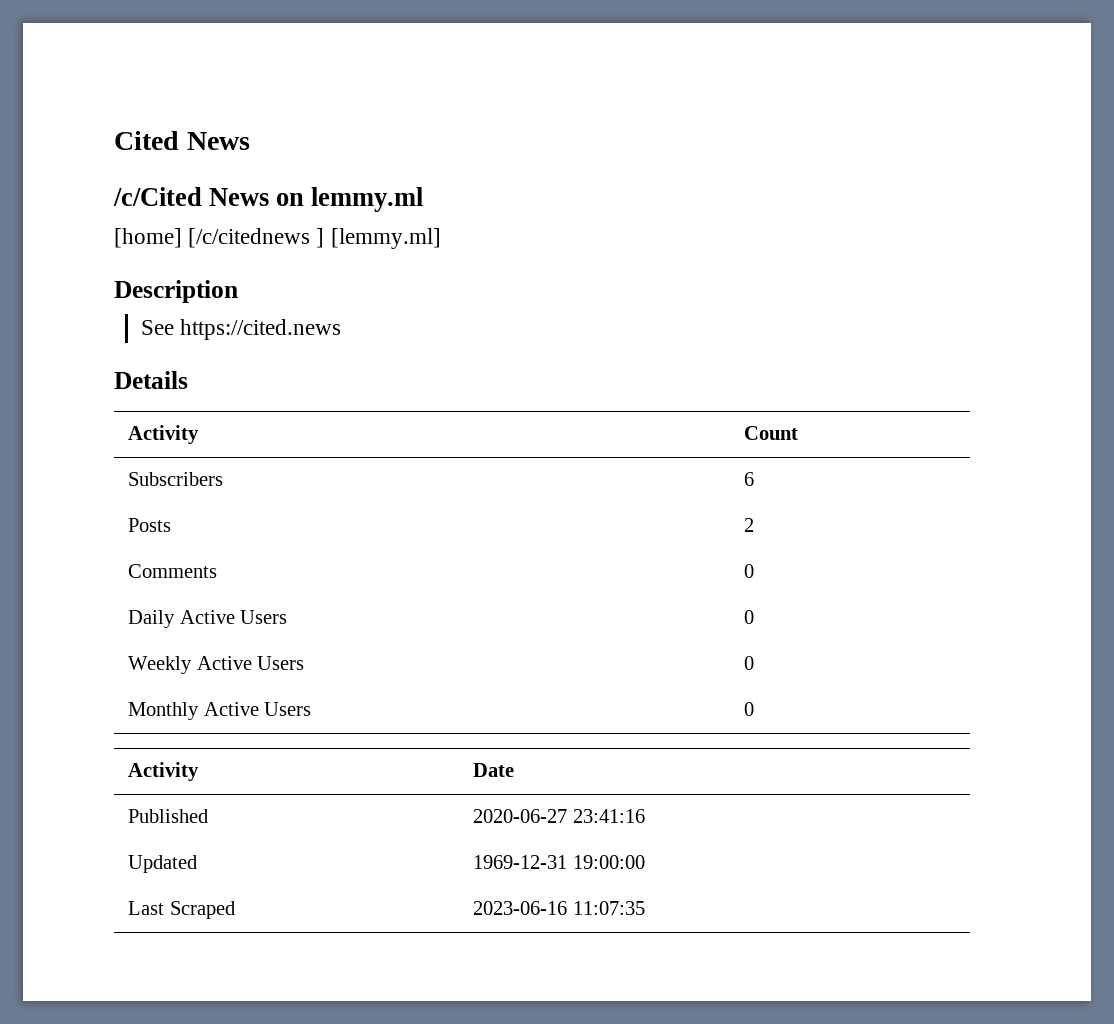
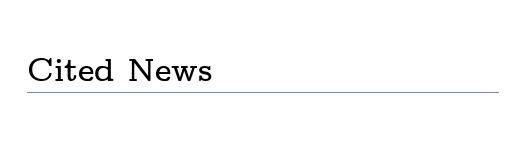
- /c/Cited News on lemmy.ml
- [home] [/c/citednews ] [lemmy.ml]
- Description
- See https://cited.news
- Details
- Activity | Count
- Subscribers | 6
- Posts | 2
- Comments | 0
- Daily Active Users | 0
- Weekly Active Users | 0
- Monthly Active Users | 0
- Activity | Date
- Published | 2020-06-27 23:41:16
- Updated | 1969-12-31 19:00:00
- Last Scraped | 2023-06-16 11:07:35

